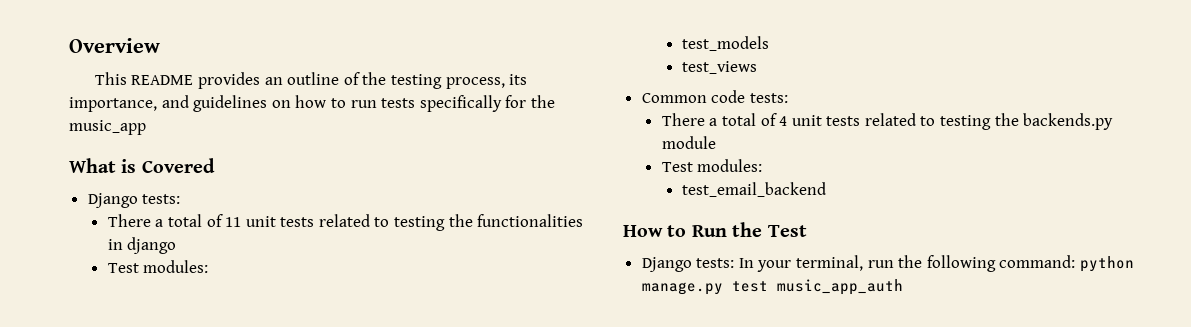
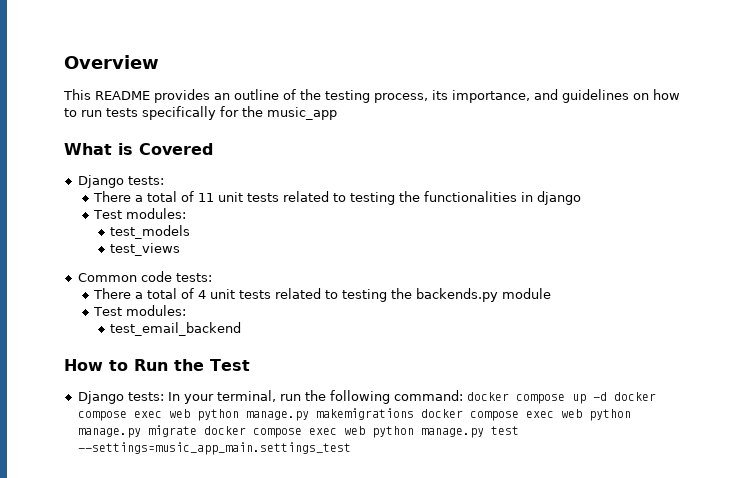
- Django tests: In your terminal, run the following command: python manage.py test music_app_auth
+ Django tests: In your terminal, run the following command: docker compose up -d docker compose exec web python manage.py makemigrations docker compose exec web python manage.py migrate docker compose exec web python manage.py test --settings=music_app_main.settings_test

